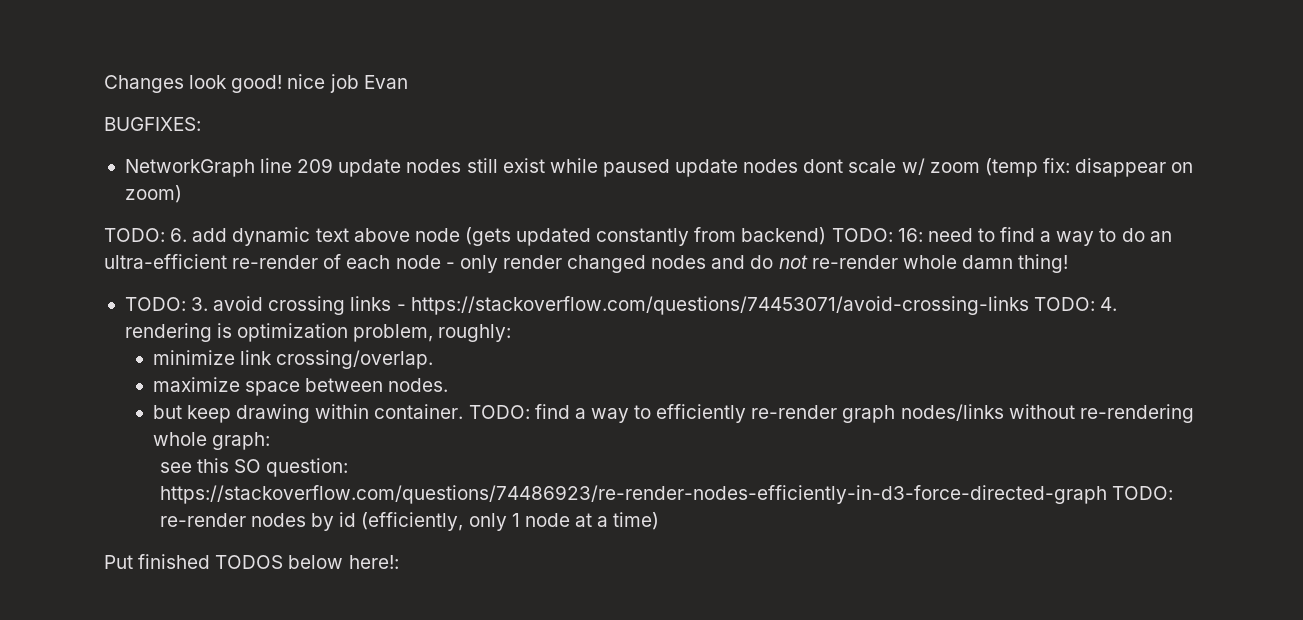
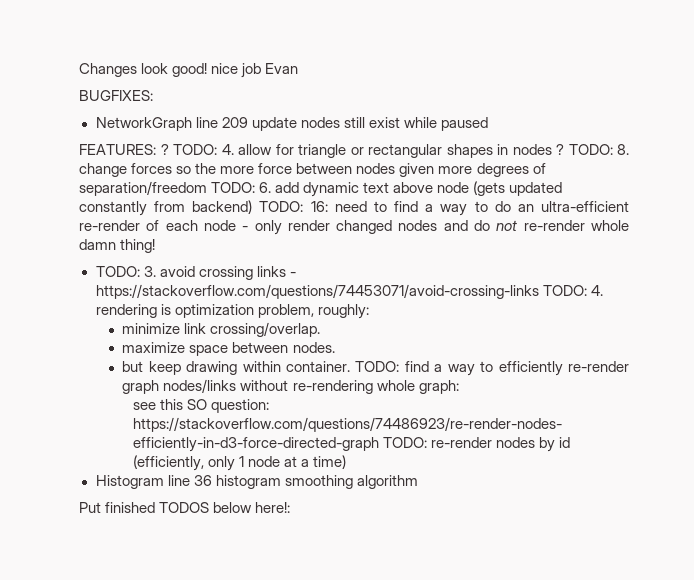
- NetworkGraph line 209 update nodes still exist while paused update nodes dont scale w/ zoom (temp fix: disappear on zoom)
- TODO: 6. add dynamic text above node (gets updated constantly from backend) TODO: 16: need to find a way to do an ultra-efficient re-render of each node - only render changed nodes and do not re-render whole damn thing!
+ NetworkGraph line 209 update nodes still exist while paused
+ FEATURES: ? TODO: 4. allow for triangle or rectangular shapes in nodes ? TODO: 8. change forces so the more force between nodes given more degrees of separation/freedom TODO: 6. add dynamic text above node (gets updated constantly from backend) TODO: 16: need to find a way to do an ultra-efficient re-render of each node - only render changed nodes and do not re-render whole damn thing!
+ Histogram line 36 histogram smoothing algorithm

